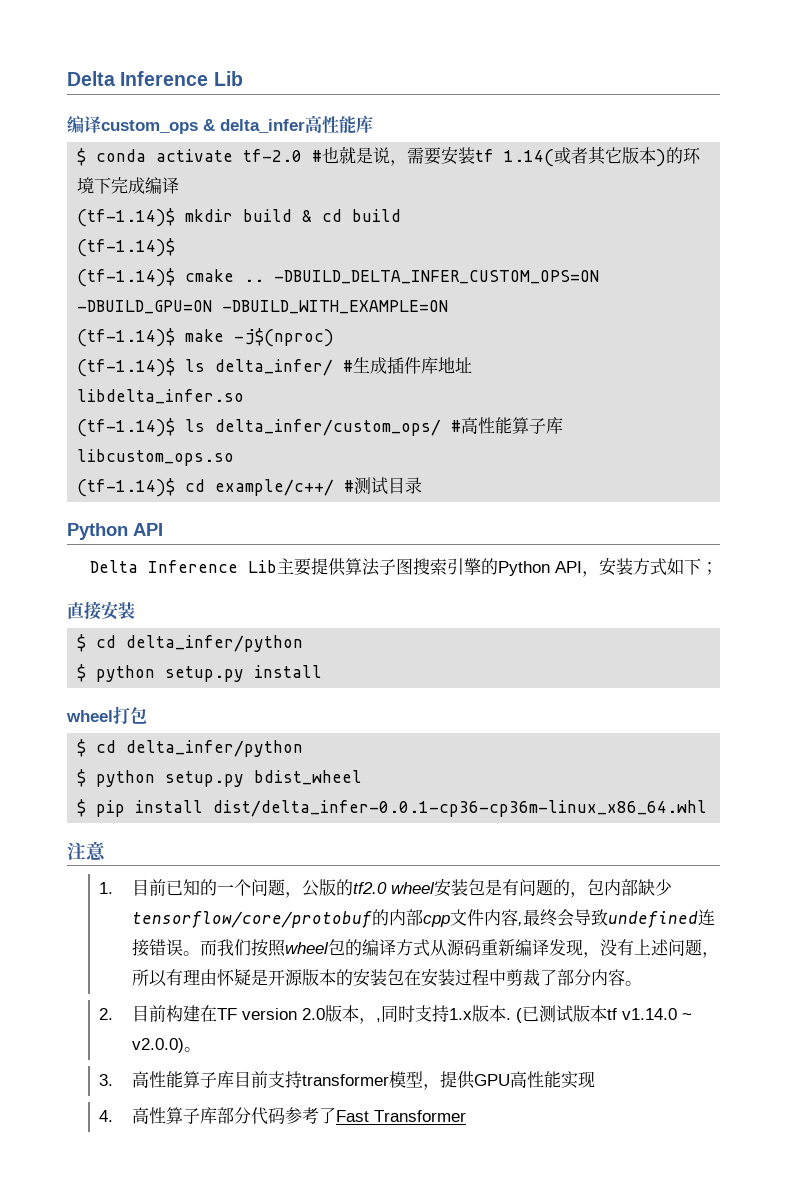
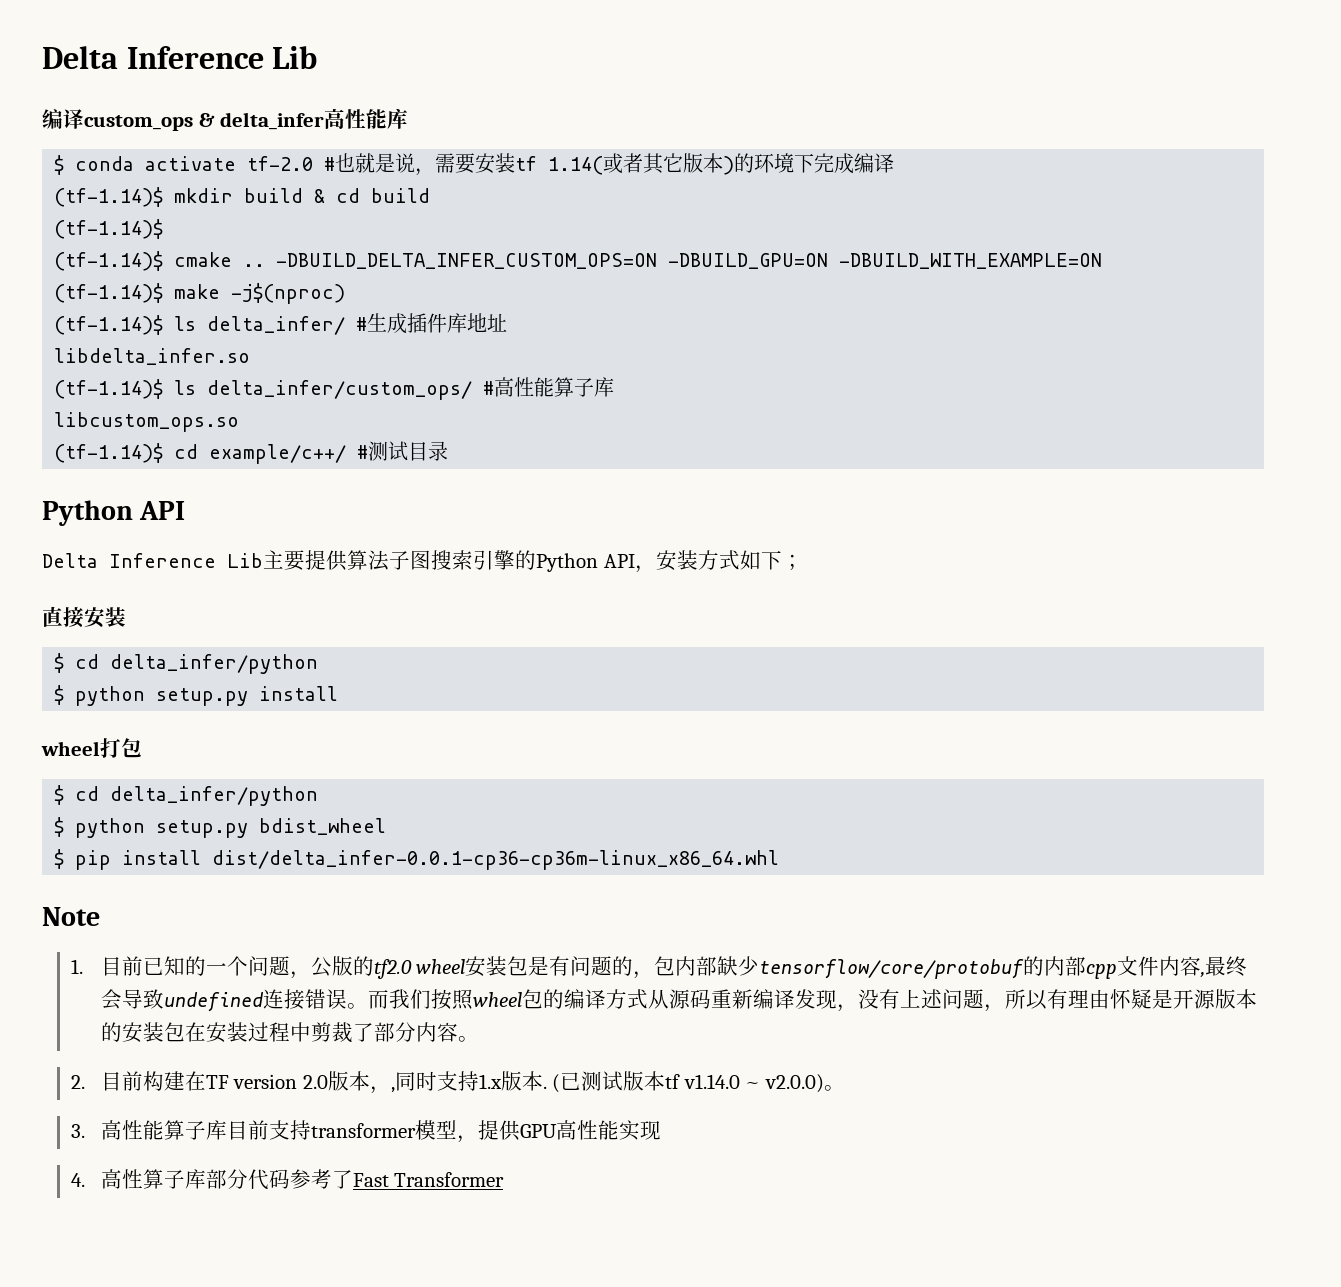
- 注意
+ Note

